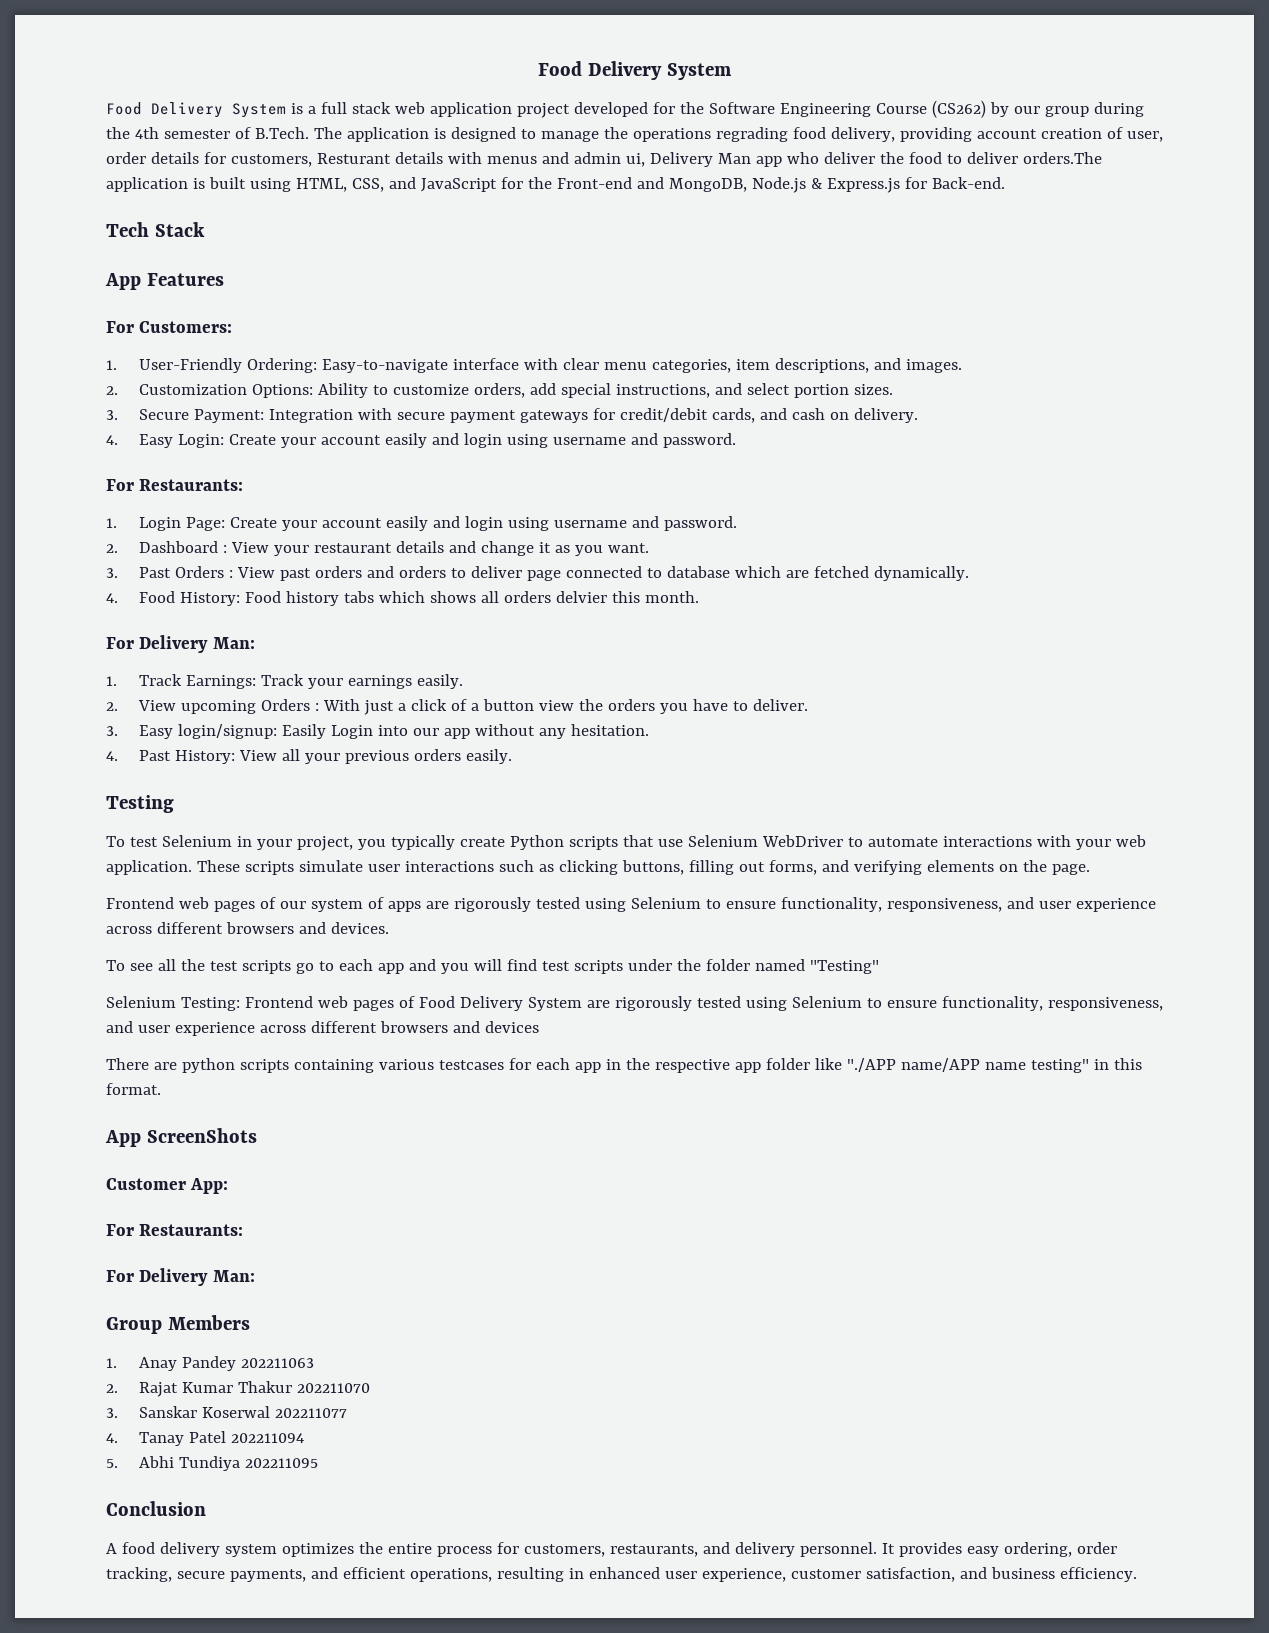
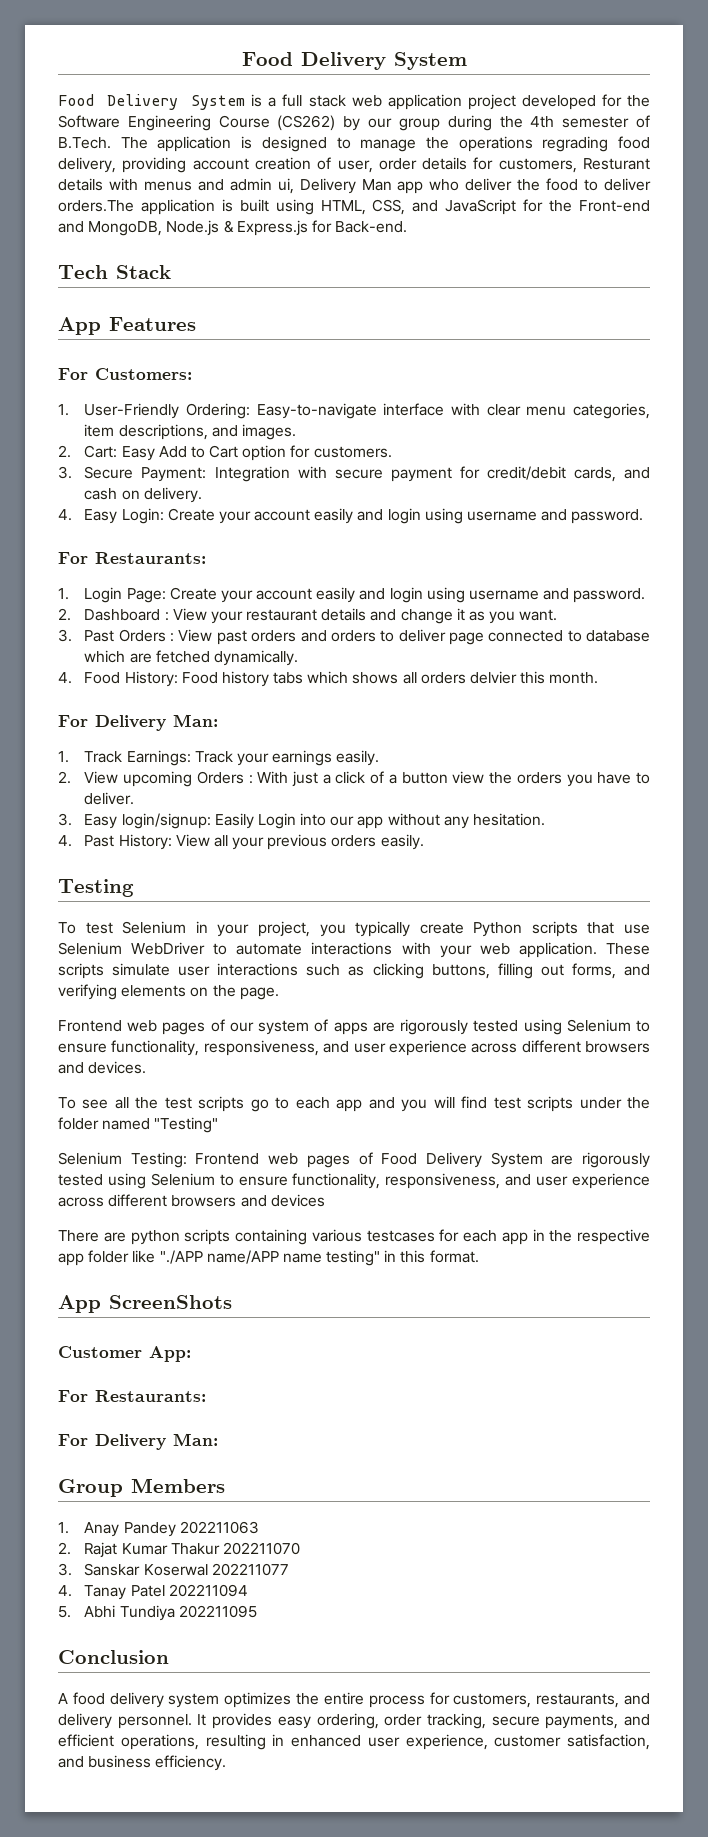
- 2. Customization Options: Ability to customize orders, add special instructions, and select portion sizes.
+ 2. Cart: Easy Add to Cart option for customers.
- 3. Secure Payment: Integration with secure payment gateways for credit/debit cards, and cash on delivery.
+ 3. Secure Payment: Integration with secure payment for credit/debit cards, and cash on delivery.

